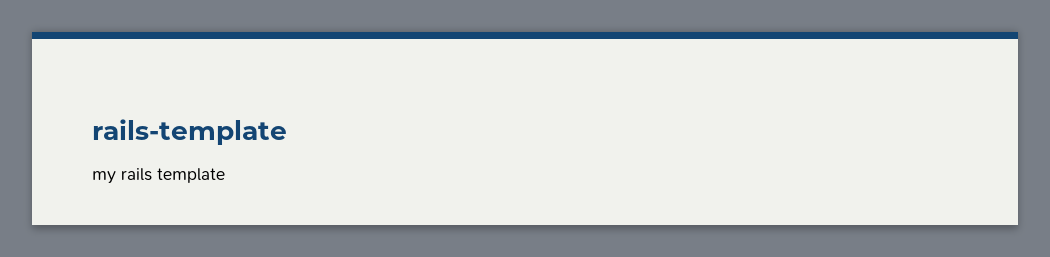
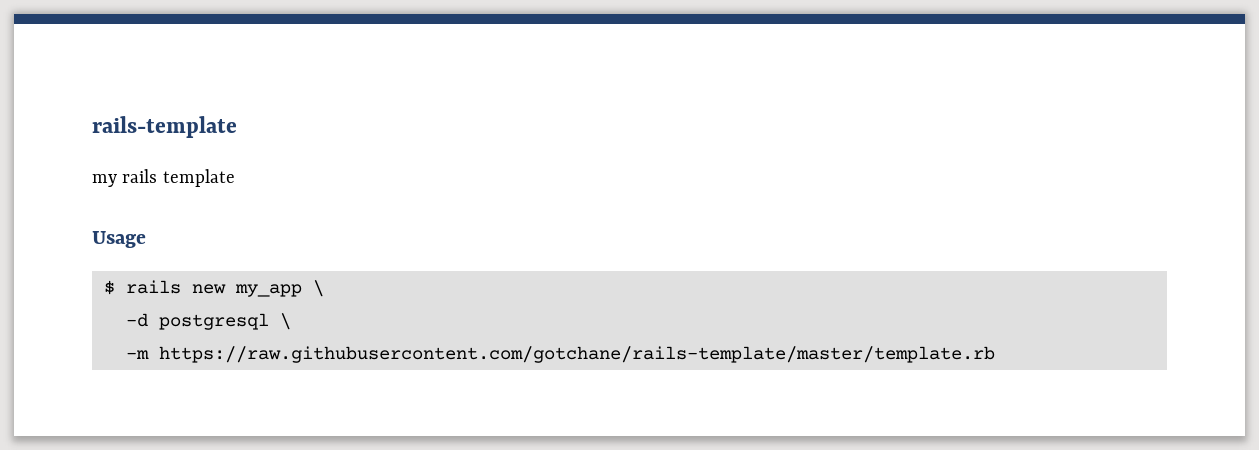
+ Usage
+ $ rails new my_app \
+ -d postgresql \
+ -m https://raw.githubusercontent.com/gotchane/rails-template/master/template.rb

